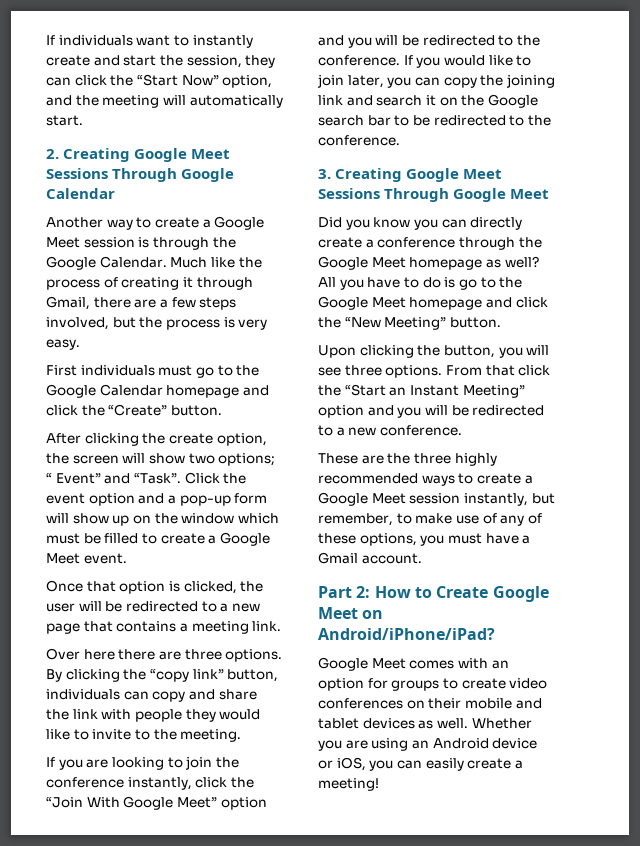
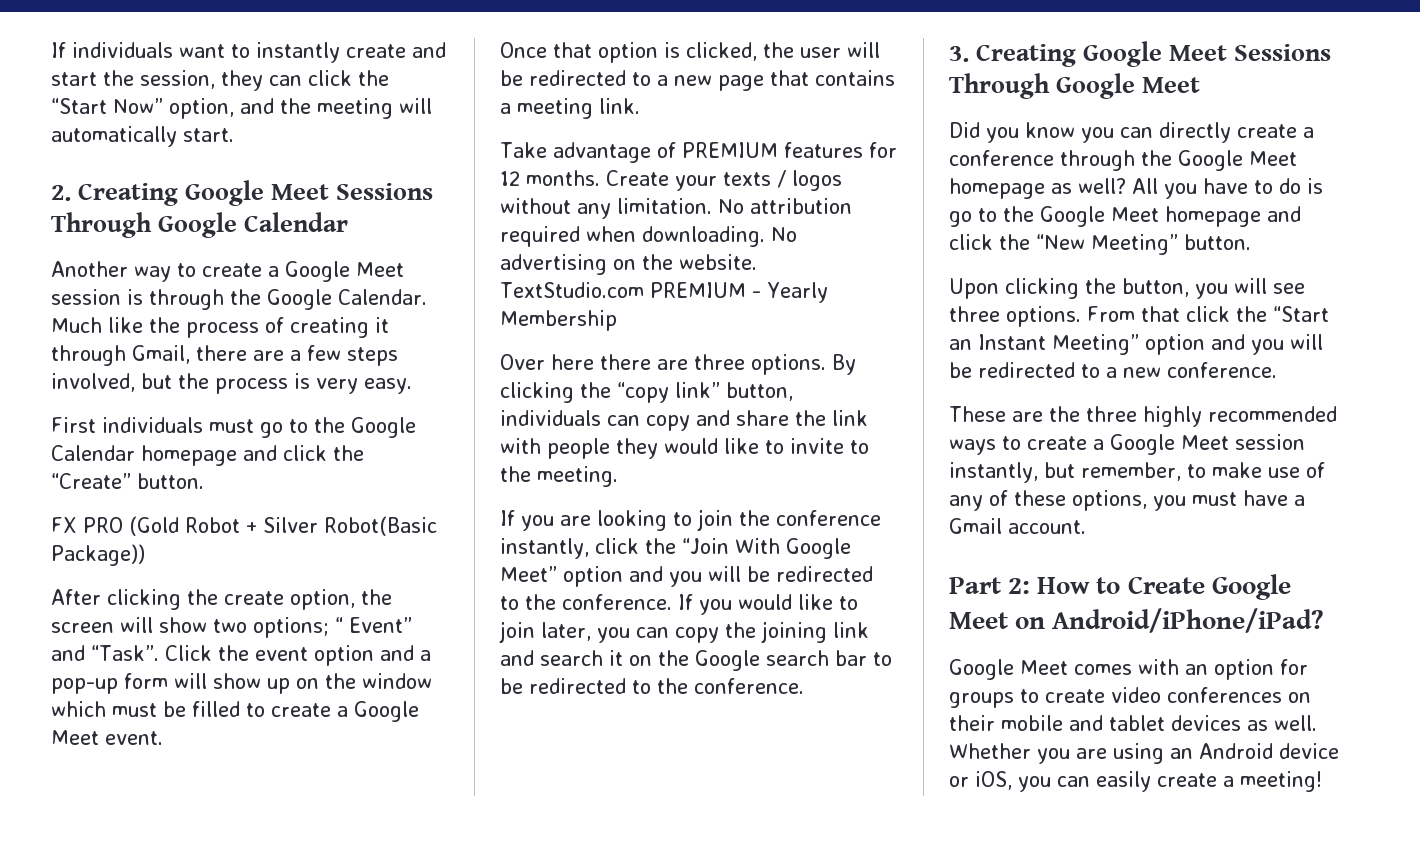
+ FX PRO (Gold Robot + Silver Robot(Basic Package))
+ Take advantage of PREMIUM features for 12 months. Create your texts / logos without any limitation. No attribution required when downloading. No advertising on the website. TextStudio.com PREMIUM - Yearly Membership

